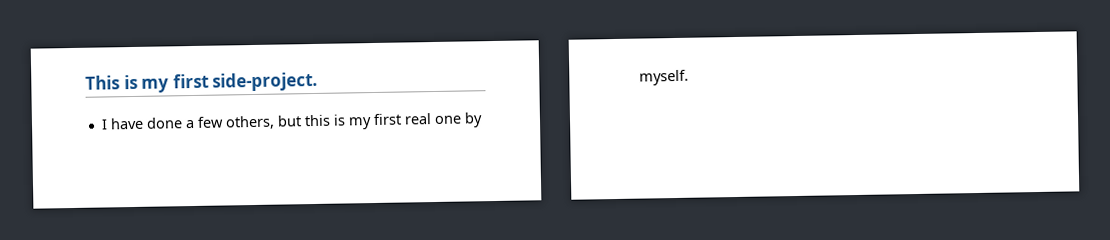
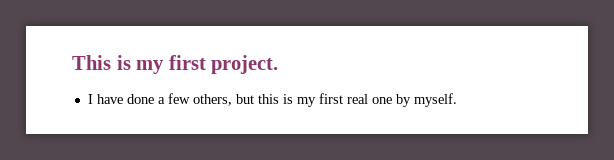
- This is my first side-project.
+ This is my first project.

